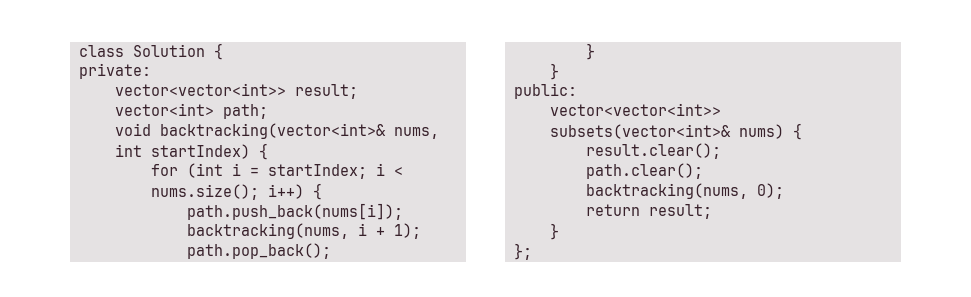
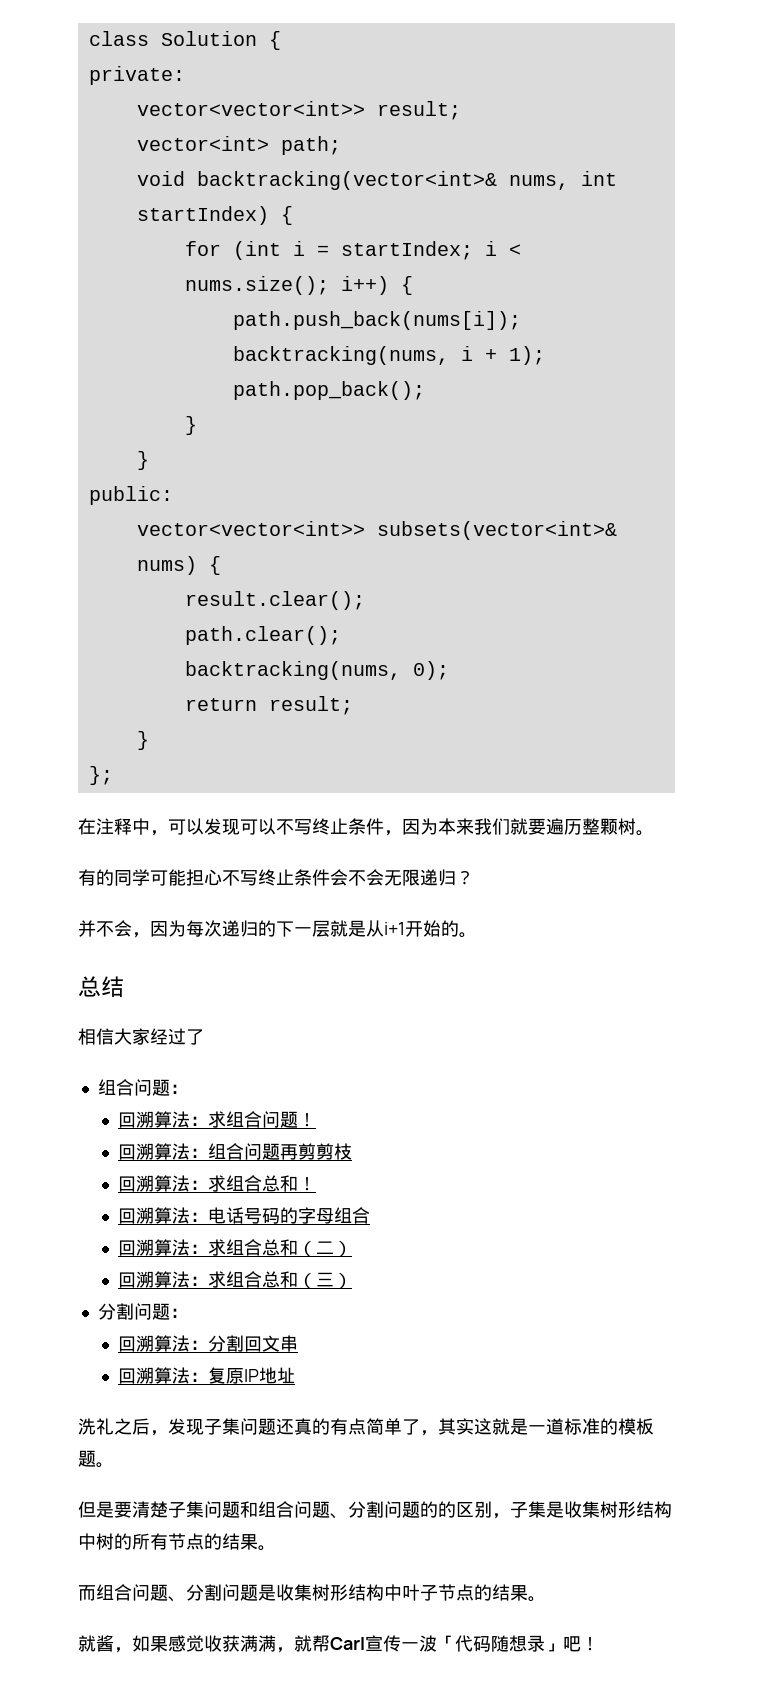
+ 在注释中，可以发现可以不写终止条件，因为本来我们就要遍历整颗树。
+ 有的同学可能担心不写终止条件会不会无限递归？
+ 并不会，因为每次递归的下一层就是从i+1开始的。
+ 总结
+ 相信大家经过了
+ 组合问题：
+ 回溯算法：求组合问题！
+ 回溯算法：组合问题再剪剪枝
+ 回溯算法：求组合总和！
+ 回溯算法：电话号码的字母组合
+ 回溯算法：求组合总和（二）
+ 回溯算法：求组合总和（三）
+ 分割问题：
+ 回溯算法：分割回文串
+ 回溯算法：复原IP地址
+ 洗礼之后，发现子集问题还真的有点简单了，其实这就是一道标准的模板题。
+ 但是要清楚子集问题和组合问题、分割问题的的区别，子集是收集树形结构中树的所有节点的结果。
+ 而组合问题、分割问题是收集树形结构中叶子节点的结果。
+ 就酱，如果感觉收获满满，就帮Carl宣传一波「代码随想录」吧！

